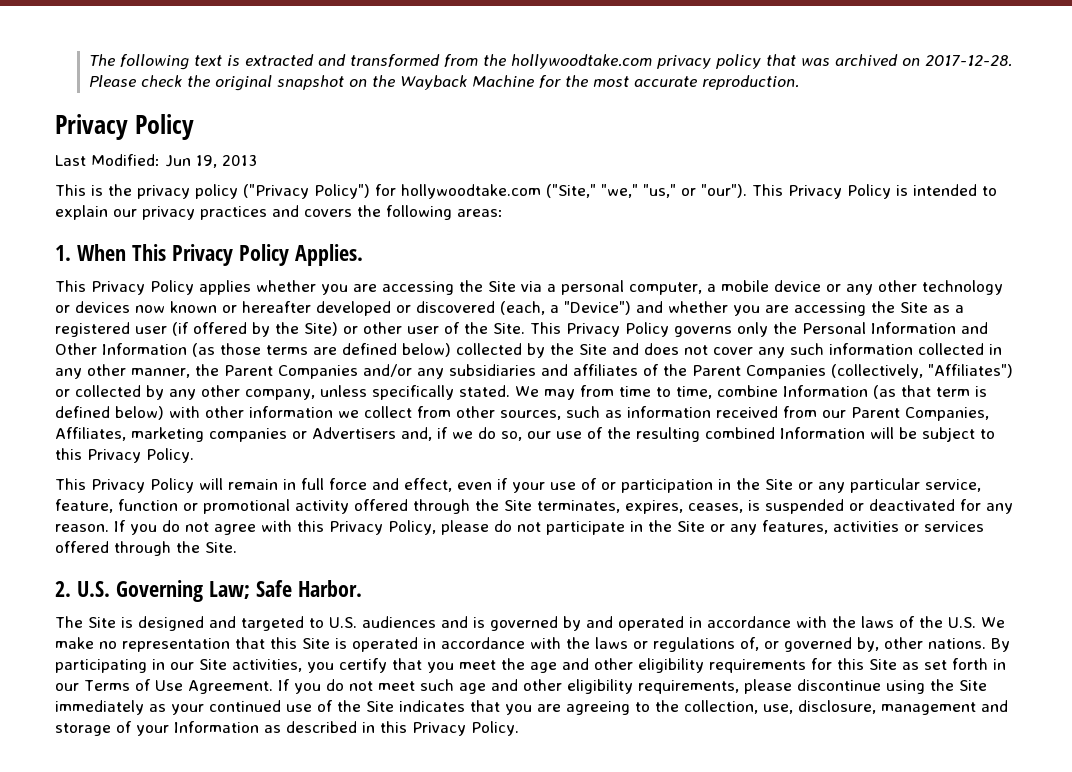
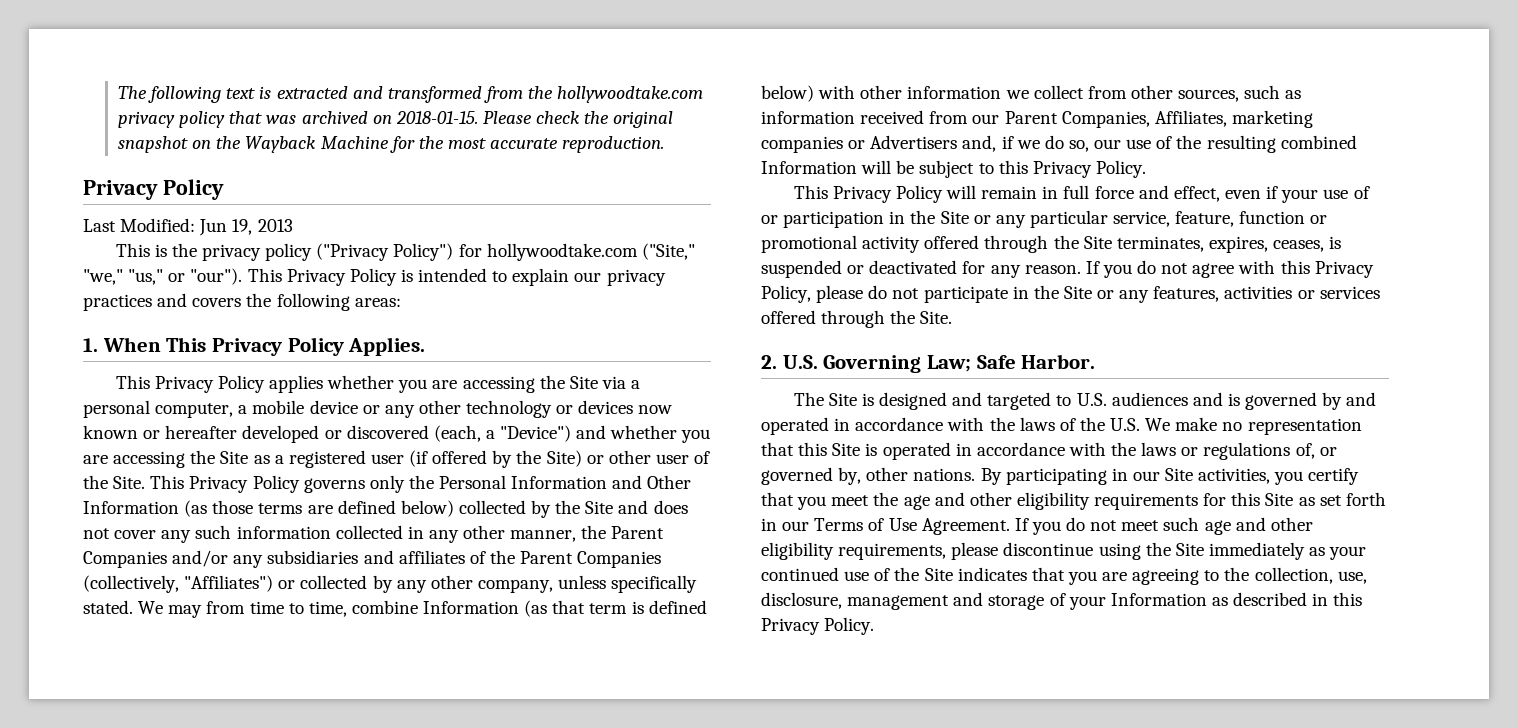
- The following text is extracted and transformed from the hollywoodtake.com privacy policy that was archived on 2017-12-28.
+ The following text is extracted and transformed from the hollywoodtake.com privacy policy that was archived on 2018-01-15.

